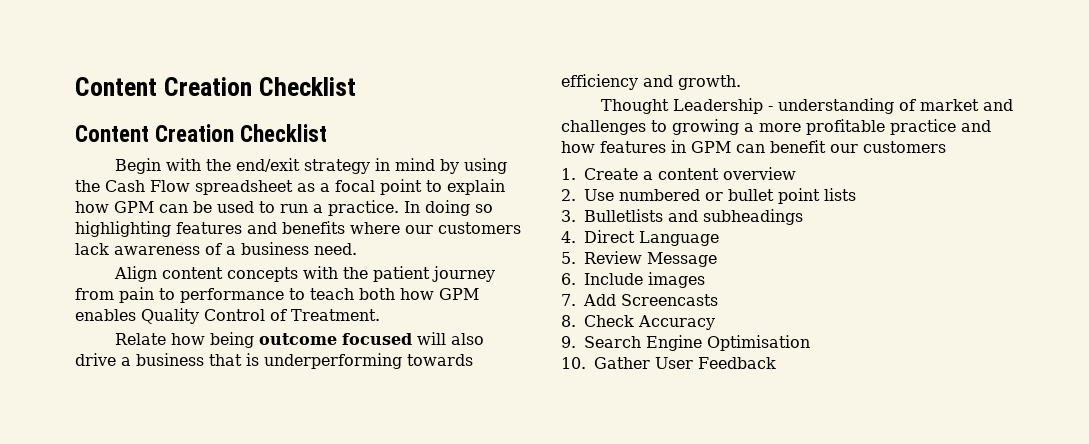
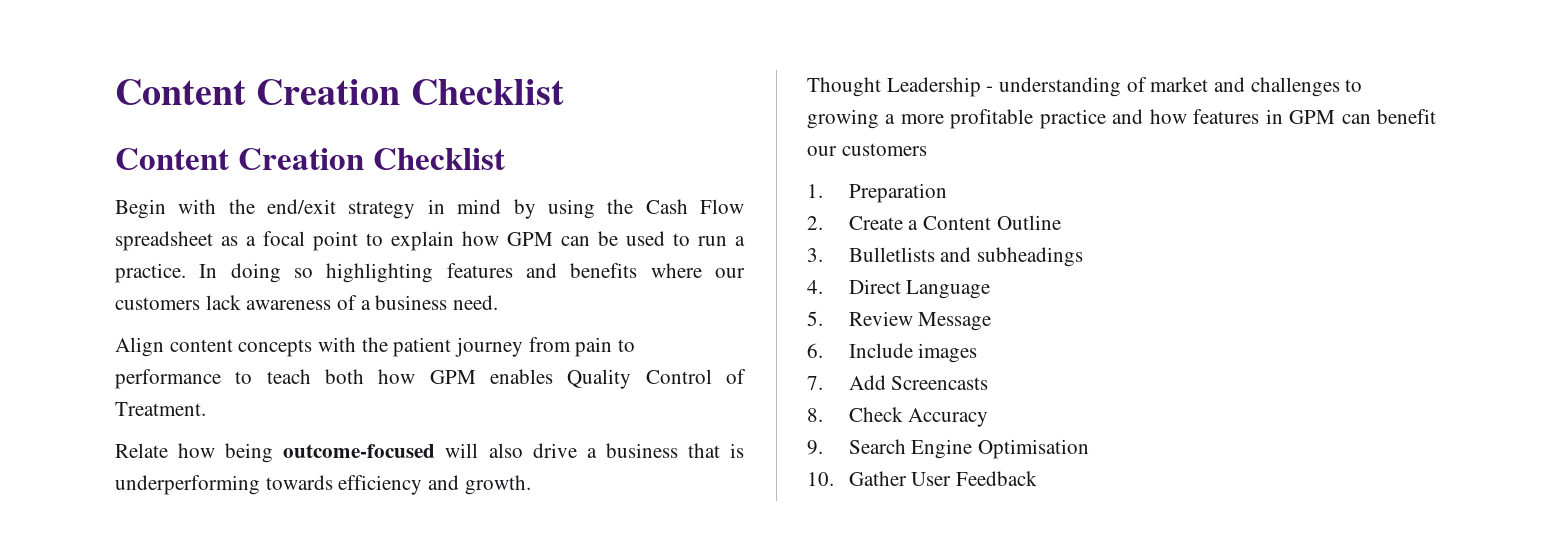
- Relate how being outcome focused will also drive a business that is underperforming towards efficiency and growth.
+ Relate how being outcome-focused will also drive a business that is underperforming towards efficiency and growth.
- 1. Create a content overview
- 2. Use numbered or bullet point lists
+ 1. Preparation
+ 2. Create a Content Outline

